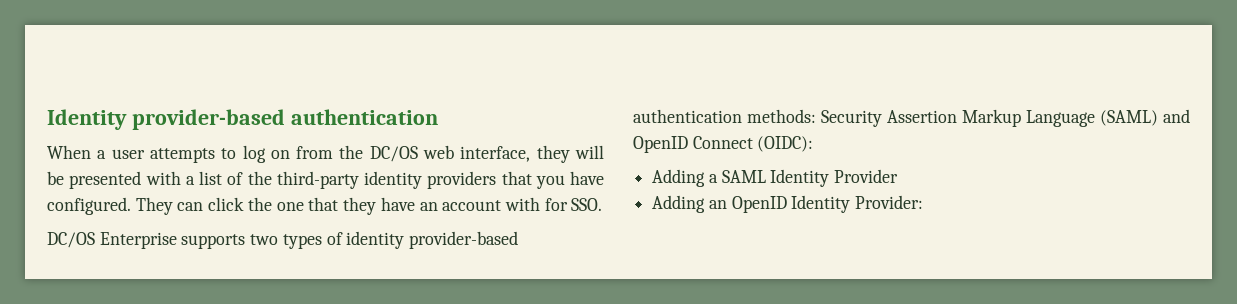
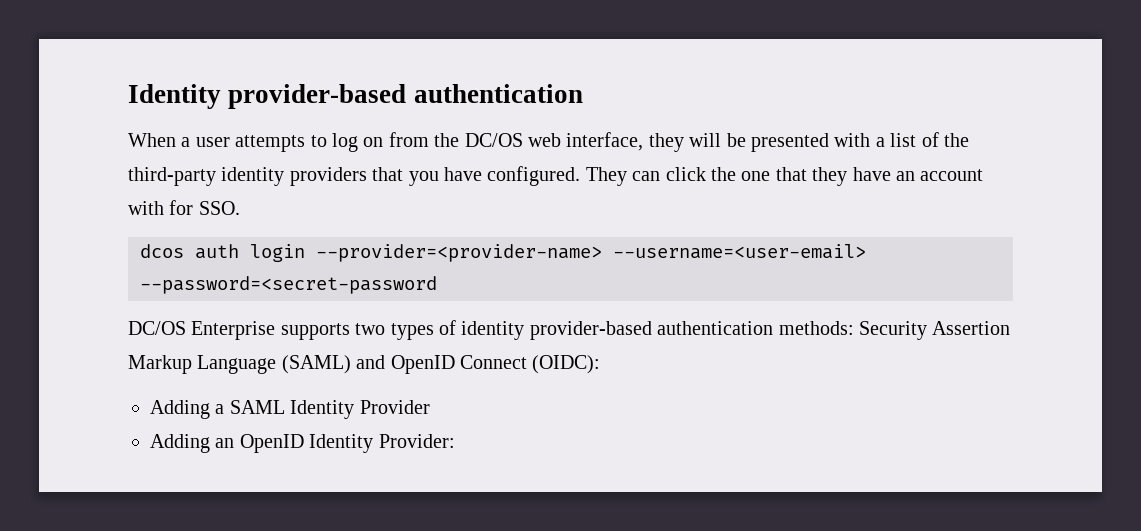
+ dcos auth login --provider=<provider-name> --username=<user-email> --password=<secret-password

